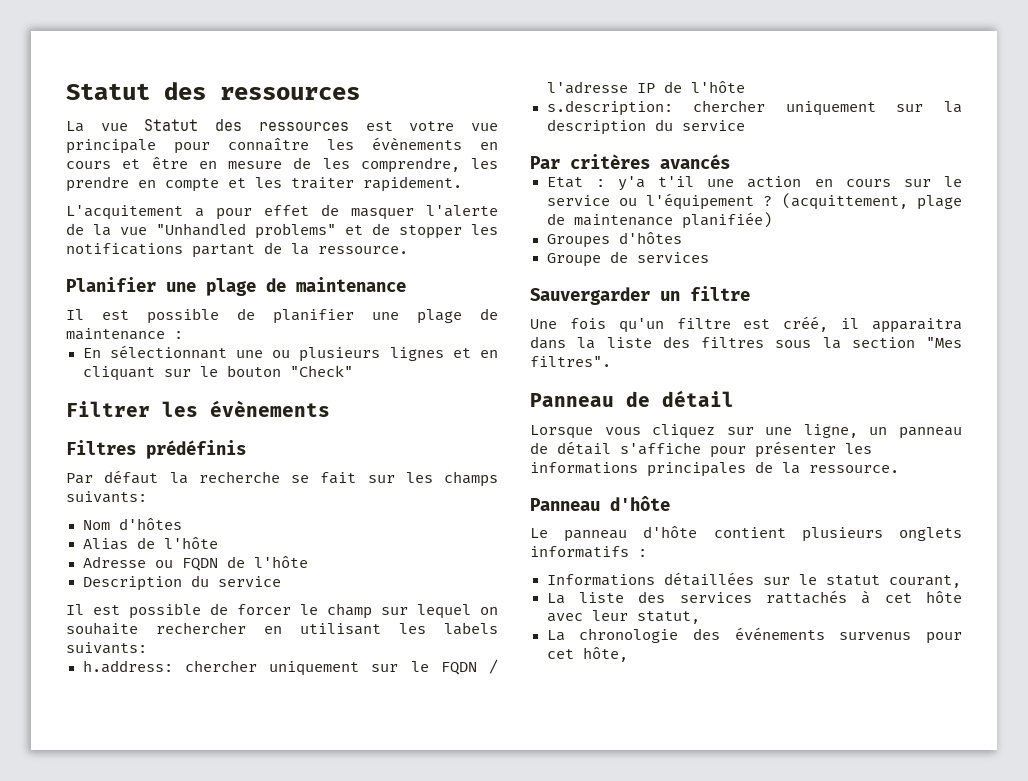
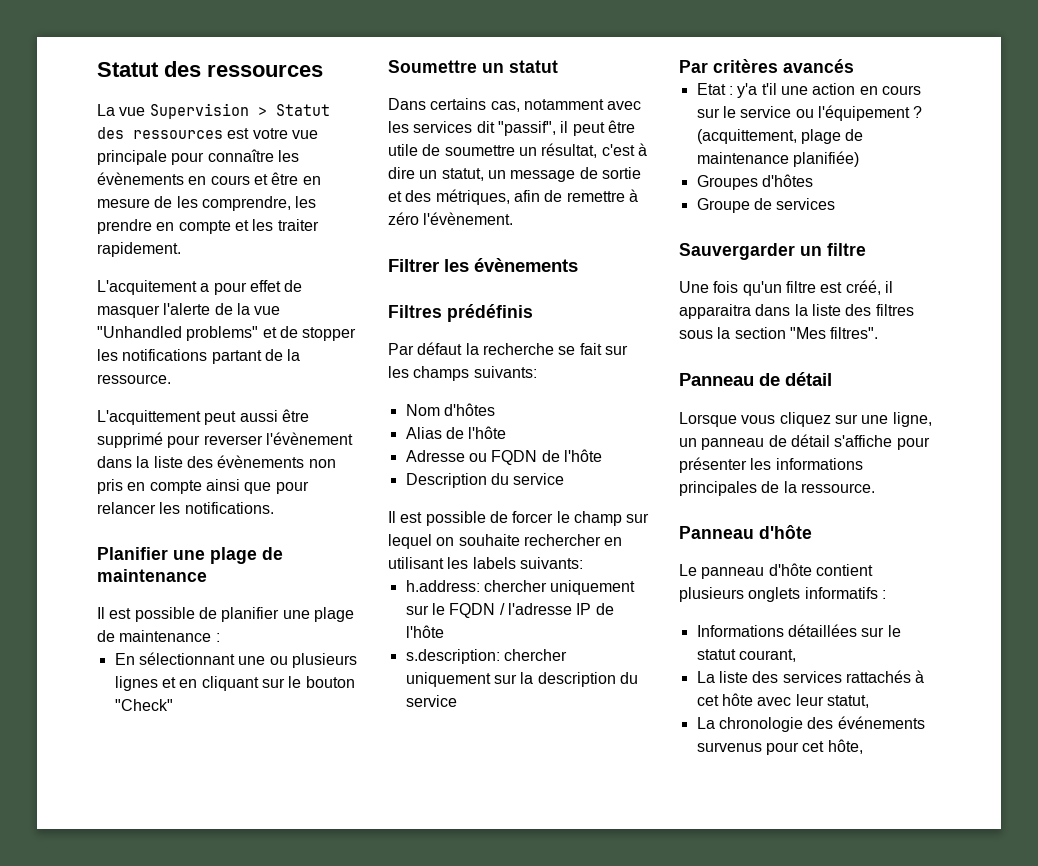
- La vue Statut des ressources est votre vue principale pour connaître les évènements en cours et être en mesure de les comprendre, les prendre en compte et les traiter rapidement.
+ La vue Supervision > Statut des ressources est votre vue principale pour connaître les évènements en cours et être en mesure de les comprendre, les prendre en compte et les traiter rapidement.
+ L'acquittement peut aussi être supprimé pour reverser l'évènement dans la liste des évènements non pris en compte ainsi que pour relancer les notifications.
+ Soumettre un statut
+ Dans certains cas, notamment avec les services dit "passif", il peut être utile de soumettre un résultat, c'est à dire un statut, un message de sortie et des métriques, afin de remettre à zéro l'évènement.

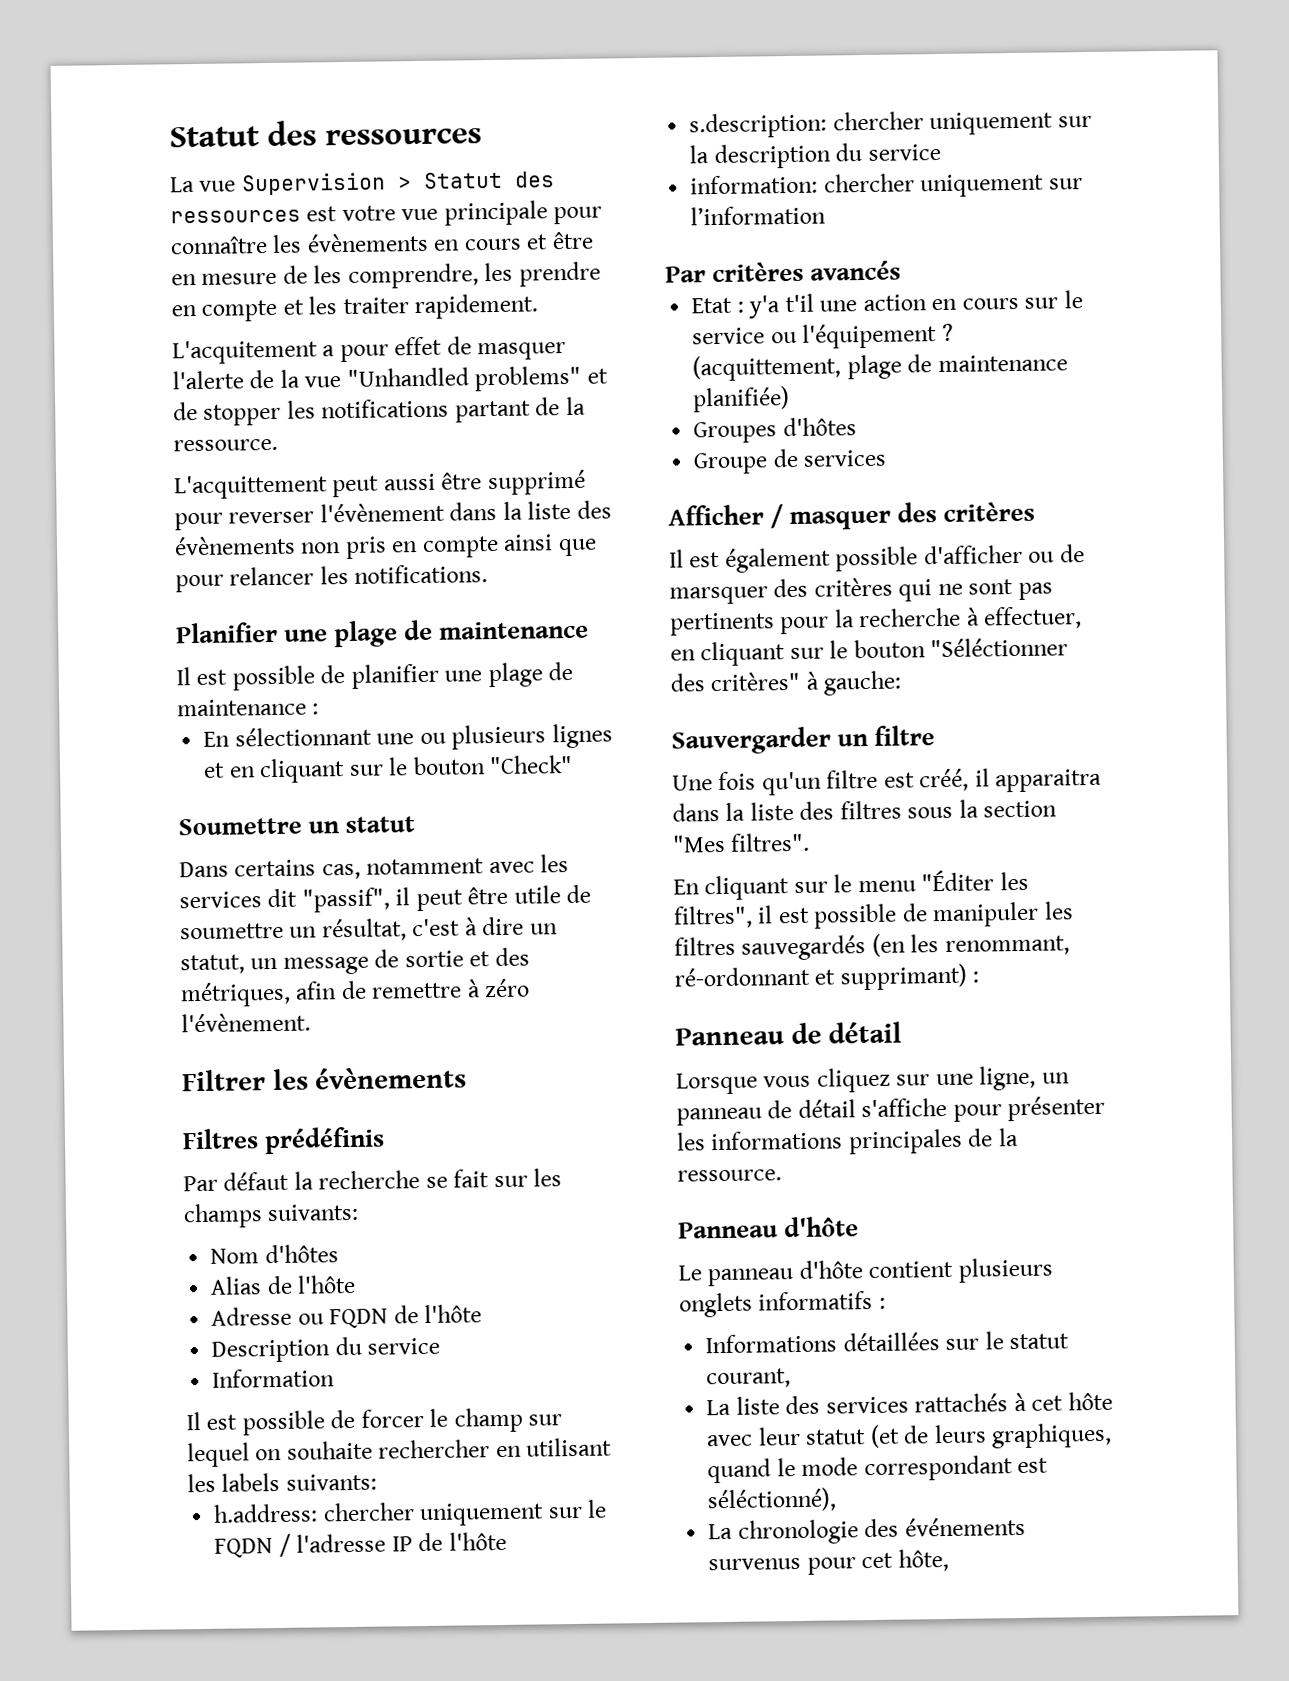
+ Information
+ information: chercher uniquement sur l’information
+ Afficher / masquer des critères
+ Il est également possible d'afficher ou de marsquer des critères qui ne sont pas pertinents pour la recherche à effectuer, en cliquant sur le bouton "Séléctionner des critères" à gauche:
+ En cliquant sur le menu "Éditer les filtres", il est possible de manipuler les filtres sauvegardés (en les renommant, ré-ordonnant et supprimant) :
- La liste des services rattachés à cet hôte avec leur statut,
+ La liste des services rattachés à cet hôte avec leur statut (et de leurs graphiques, quand le mode correspondant est séléctionné),

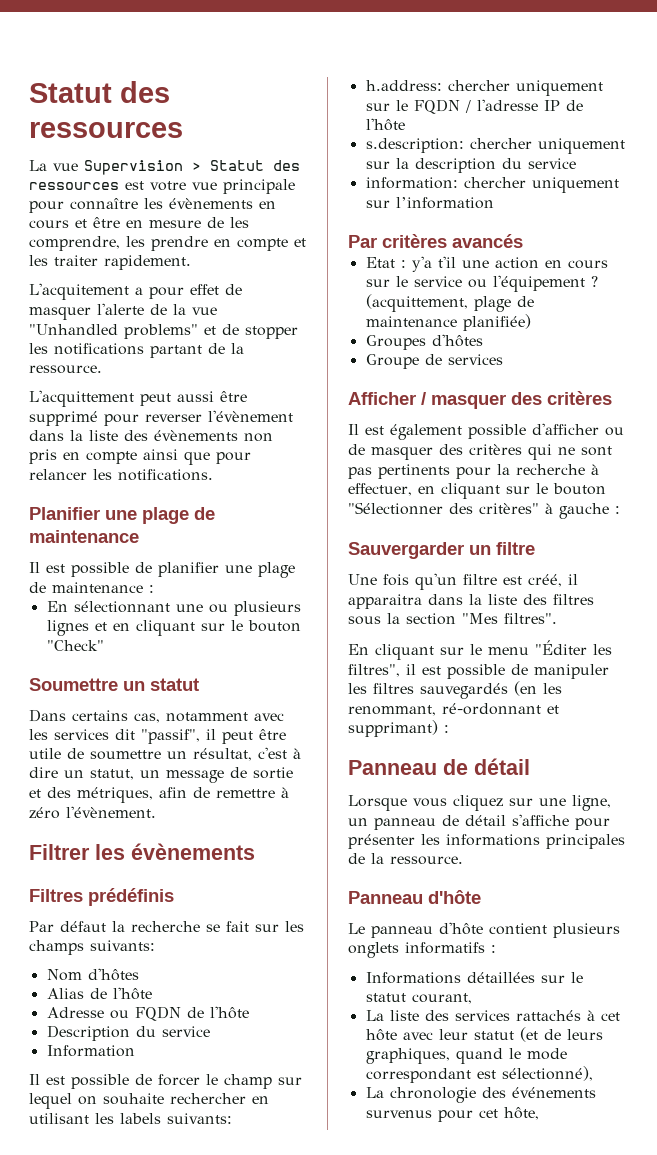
- Il est également possible d'afficher ou de marsquer des critères qui ne sont pas pertinents pour la recherche à effectuer, en cliquant sur le bouton "Séléctionner des critères" à gauche:
+ Il est également possible d'afficher ou de masquer des critères qui ne sont pas pertinents pour la recherche à effectuer, en cliquant sur le bouton "Sélectionner des critères" à gauche :
- La liste des services rattachés à cet hôte avec leur statut (et de leurs graphiques, quand le mode correspondant est séléctionné),
+ La liste des services rattachés à cet hôte avec leur statut (et de leurs graphiques, quand le mode correspondant est sélectionné),

